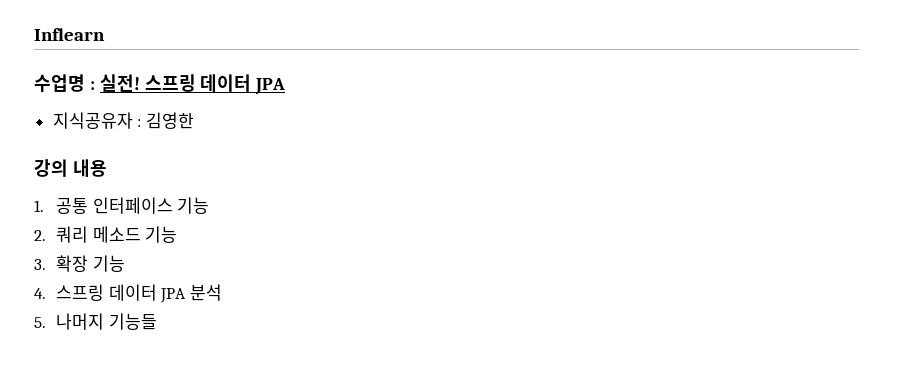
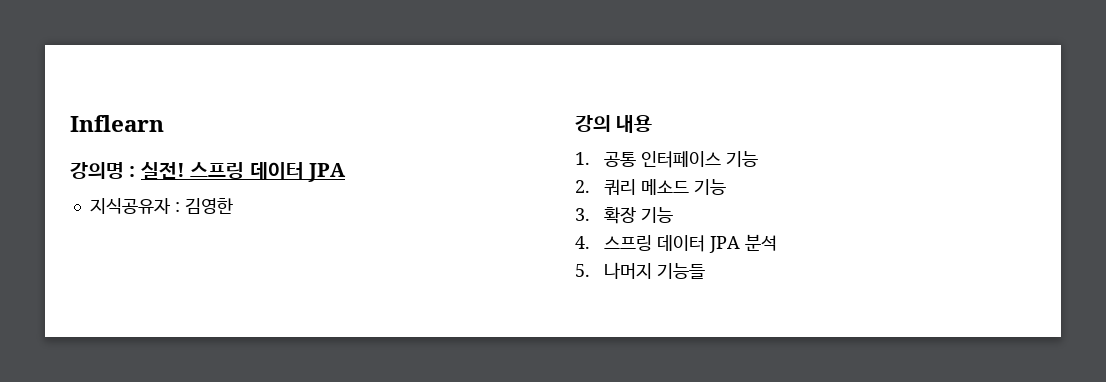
- 수업명 : 실전!
+ 강의명 : 실전!

